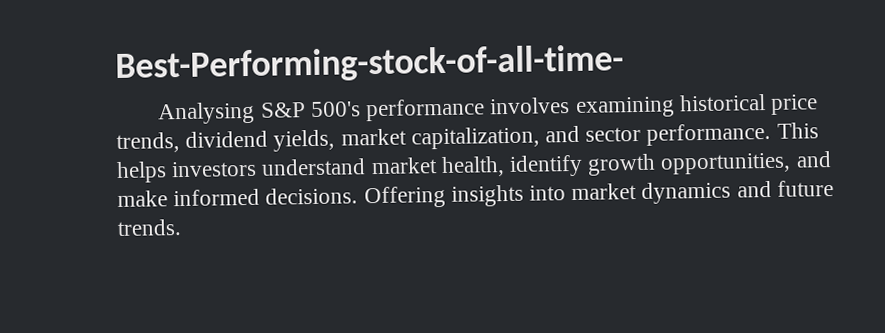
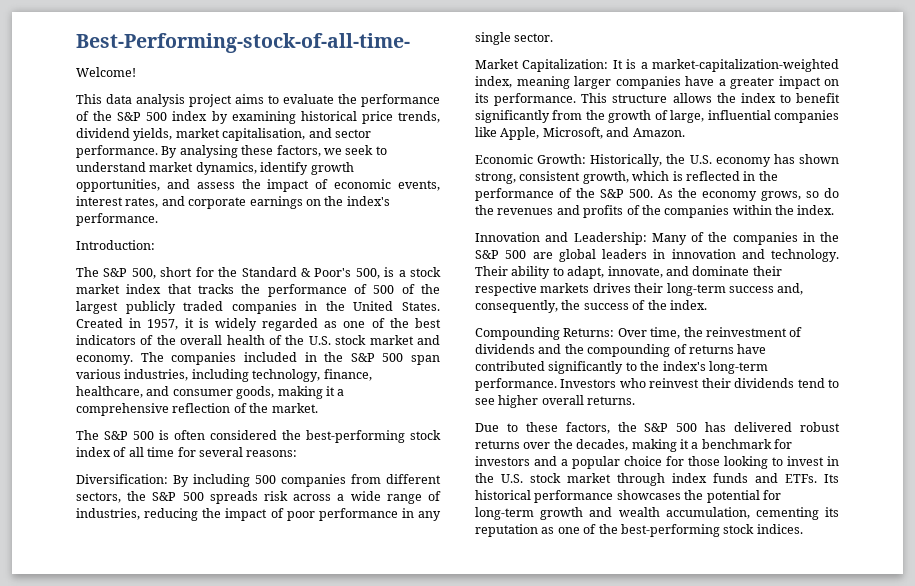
- Analysing S&P 500's performance involves examining historical price trends, dividend yields, market capitalization, and sector performance.
+ Welcome!
+ This data analysis project aims to evaluate the performance of the S&P 500 index by examining historical price trends, dividend yields, market capitalisation, and sector performance.
- This helps investors understand market health, identify growth opportunities, and make informed decisions. Offering insights into market dynamics and future trends.
+ By analysing these factors, we seek to understand market dynamics, identify growth opportunities, and assess the impact of economic events, interest rates, and corporate earnings on the index's performance.
+ Introduction:
+ The S&P 500, short for the Standard & Poor's 500, is a stock market index that tracks the performance of 500 of the largest publicly traded companies in the United States. Created in 1957, it is widely regarded as one of the best indicators of the overall health of the U.S. stock market and economy. The companies included in the S&P 500 span various industries, including technology, finance, healthcare, and consumer goods, making it a comprehensive reflection of the market.
+ The S&P 500 is often considered the best-performing stock index of all time for several reasons:
+ Diversification: By including 500 companies from different sectors, the S&P 500 spreads risk across a wide range of industries, reducing the impact of poor performance in any single sector.
+ Market Capitalization: It is a market-capitalization-weighted index, meaning larger companies have a greater impact on its performance. This structure allows the index to benefit significantly from the growth of large, influential companies like Apple, Microsoft, and Amazon.
+ Economic Growth: Historically, the U.S. economy has shown strong, consistent growth, which is reflected in the performance of the S&P 500. As the economy grows, so do the revenues and profits of the companies within the index.
+ Innovation and Leadership: Many of the companies in the S&P 500 are global leaders in innovation and technology. Their ability to adapt, innovate, and dominate their respective markets drives their long-term success and, consequently, the success of the index.
+ Compounding Returns: Over time, the reinvestment of dividends and the compounding of returns have contributed significantly to the index's long-term performance. Investors who reinvest their dividends tend to see higher overall returns.
+ Due to these factors, the S&P 500 has delivered robust returns over the decades, making it a benchmark for investors and a popular choice for those looking to invest in the U.S. stock market through index funds and ETFs. Its historical performance showcases the potential for long-term growth and wealth accumulation, cementing its reputation as one of the best-performing stock indices.

